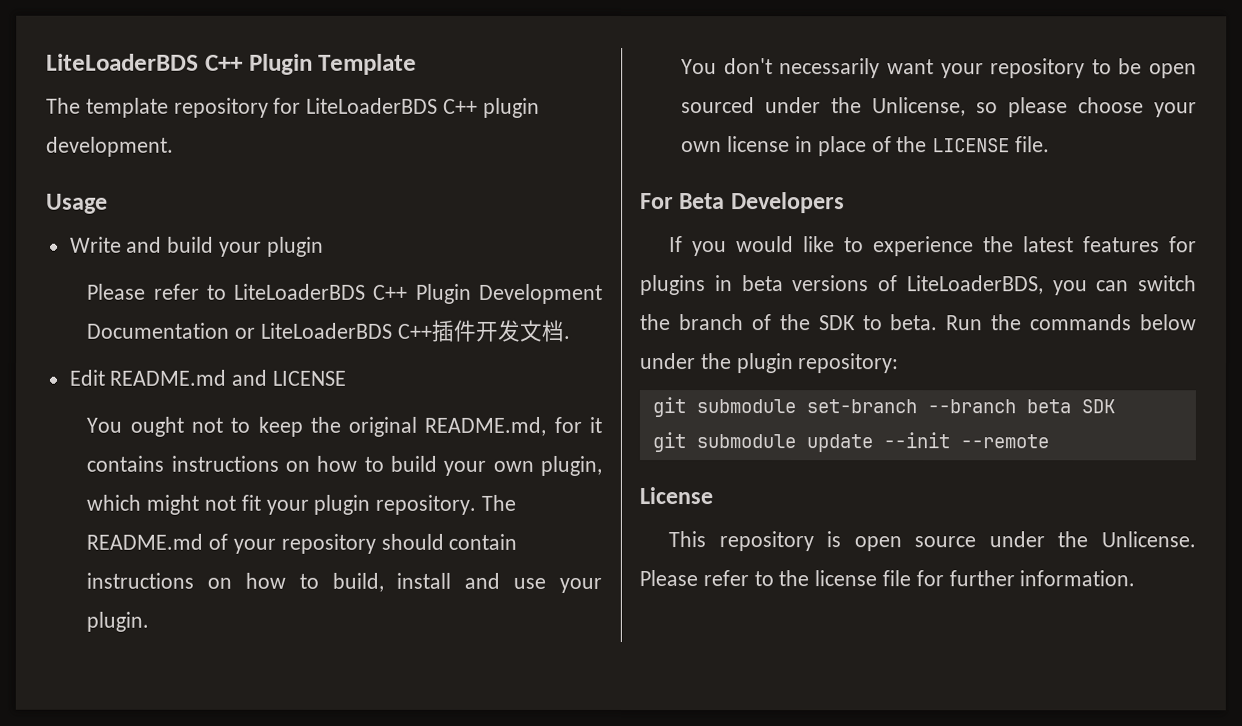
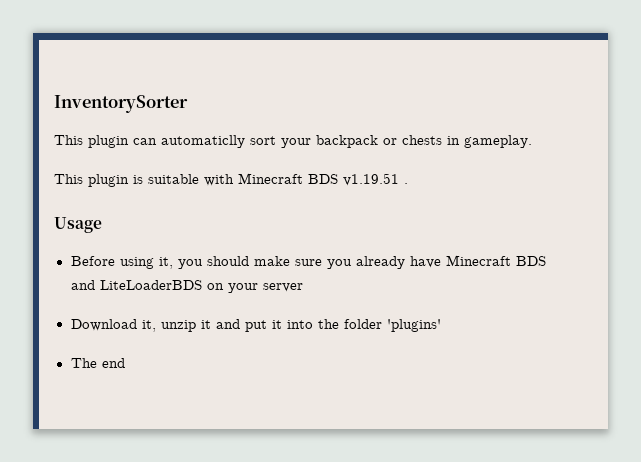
- LiteLoaderBDS C++ Plugin Template
- The template repository for LiteLoaderBDS C++ plugin development.
+ InventorySorter
+ This plugin can automaticlly sort your backpack or chests in gameplay.
+ This plugin is suitable with Minecraft BDS v1.19.51 .
  Usage
- Write and build your plugin
- Please refer to LiteLoaderBDS C++ Plugin Development Documentation or LiteLoaderBDS C++插件开发文档.
- Edit README.md and LICENSE
- You ought not to keep the original README.md, for it contains instructions on how to build your own plugin, which might not fit your plugin repository. The README.md of your repository should contain instructions on how to build, install and use your plugin.
- You don't necessarily want your repository to be open sourced under the Unlicense, so please choose your own license in place of the LICENSE file.
- For Beta Developers
- If you would like to experience the latest features for plugins in beta versions of LiteLoaderBDS, you can switch the branch of the SDK to beta. Run the commands below under the plugin repository:
- git submodule set-branch --branch beta SDK
- git submodule update --init --remote
- License
- This repository is open source under the Unlicense. Please refer to the license file for further information.
+ Before using it, you should make sure you already have Minecraft BDS and LiteLoaderBDS on your server
+ Download it, unzip it and put it into the folder 'plugins'
+ The end

